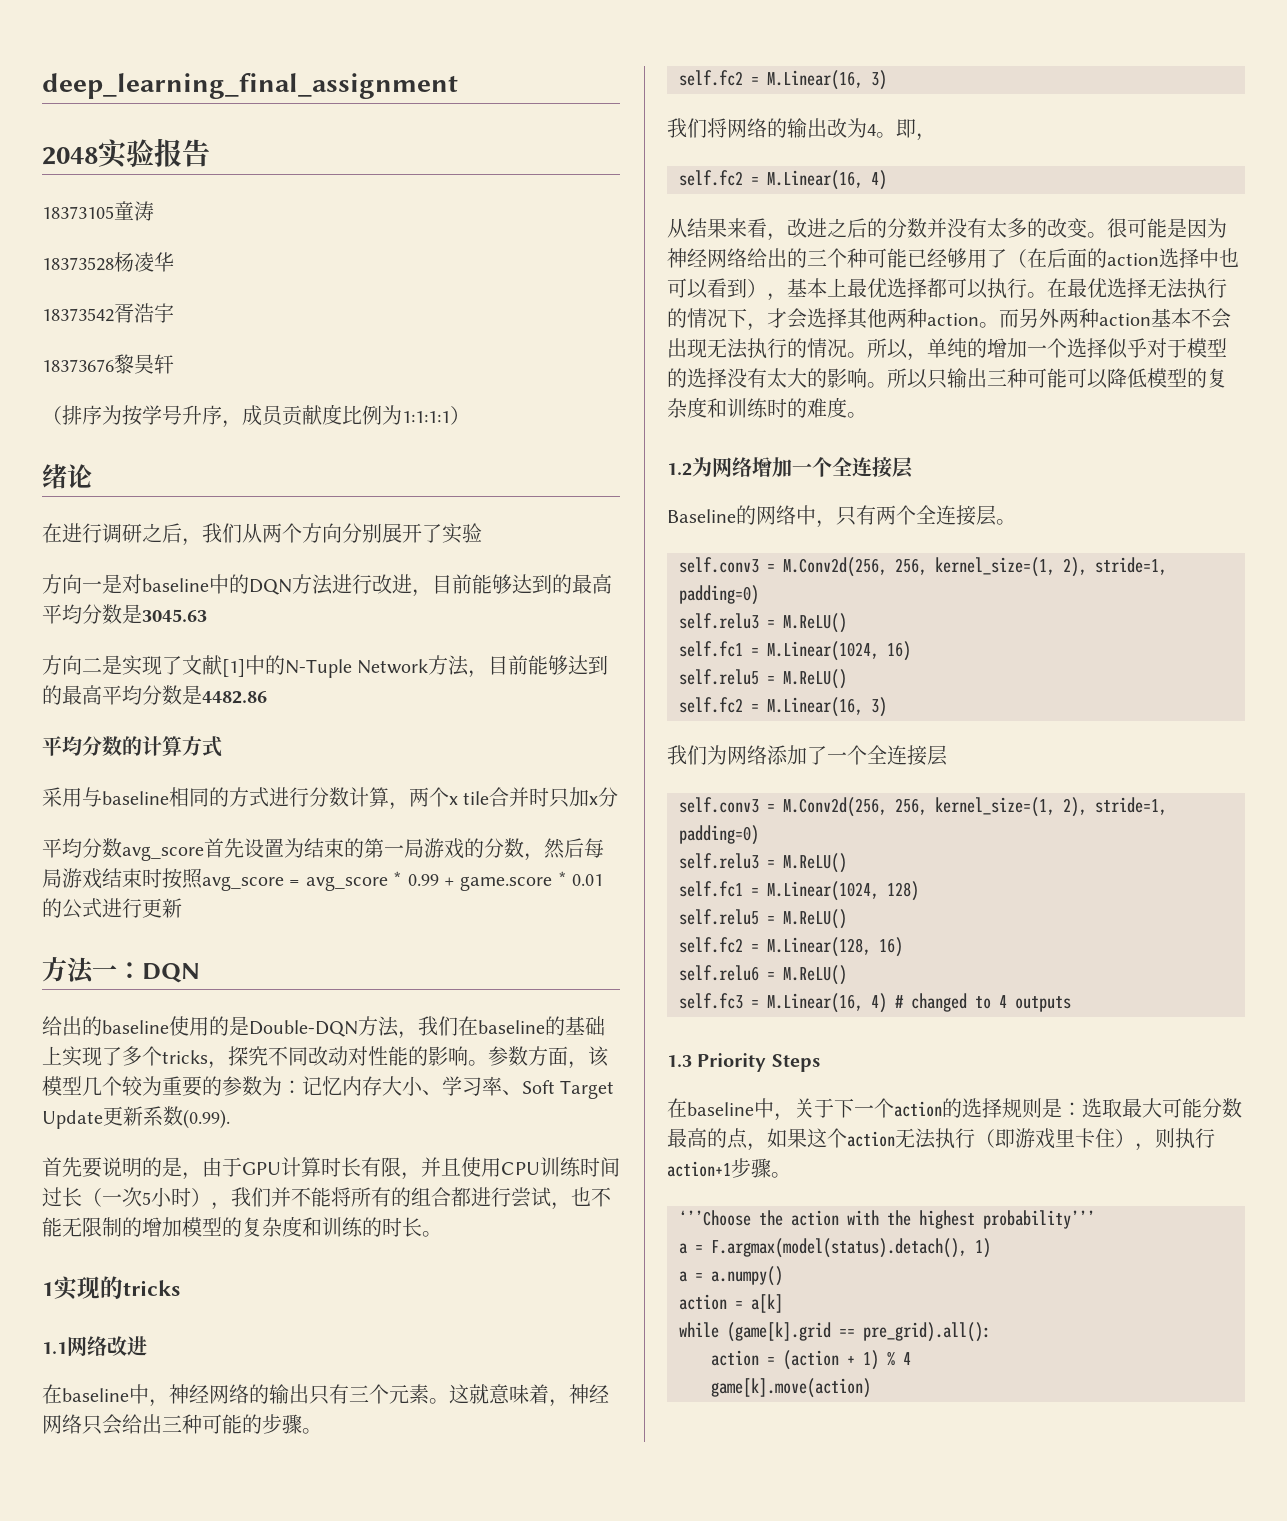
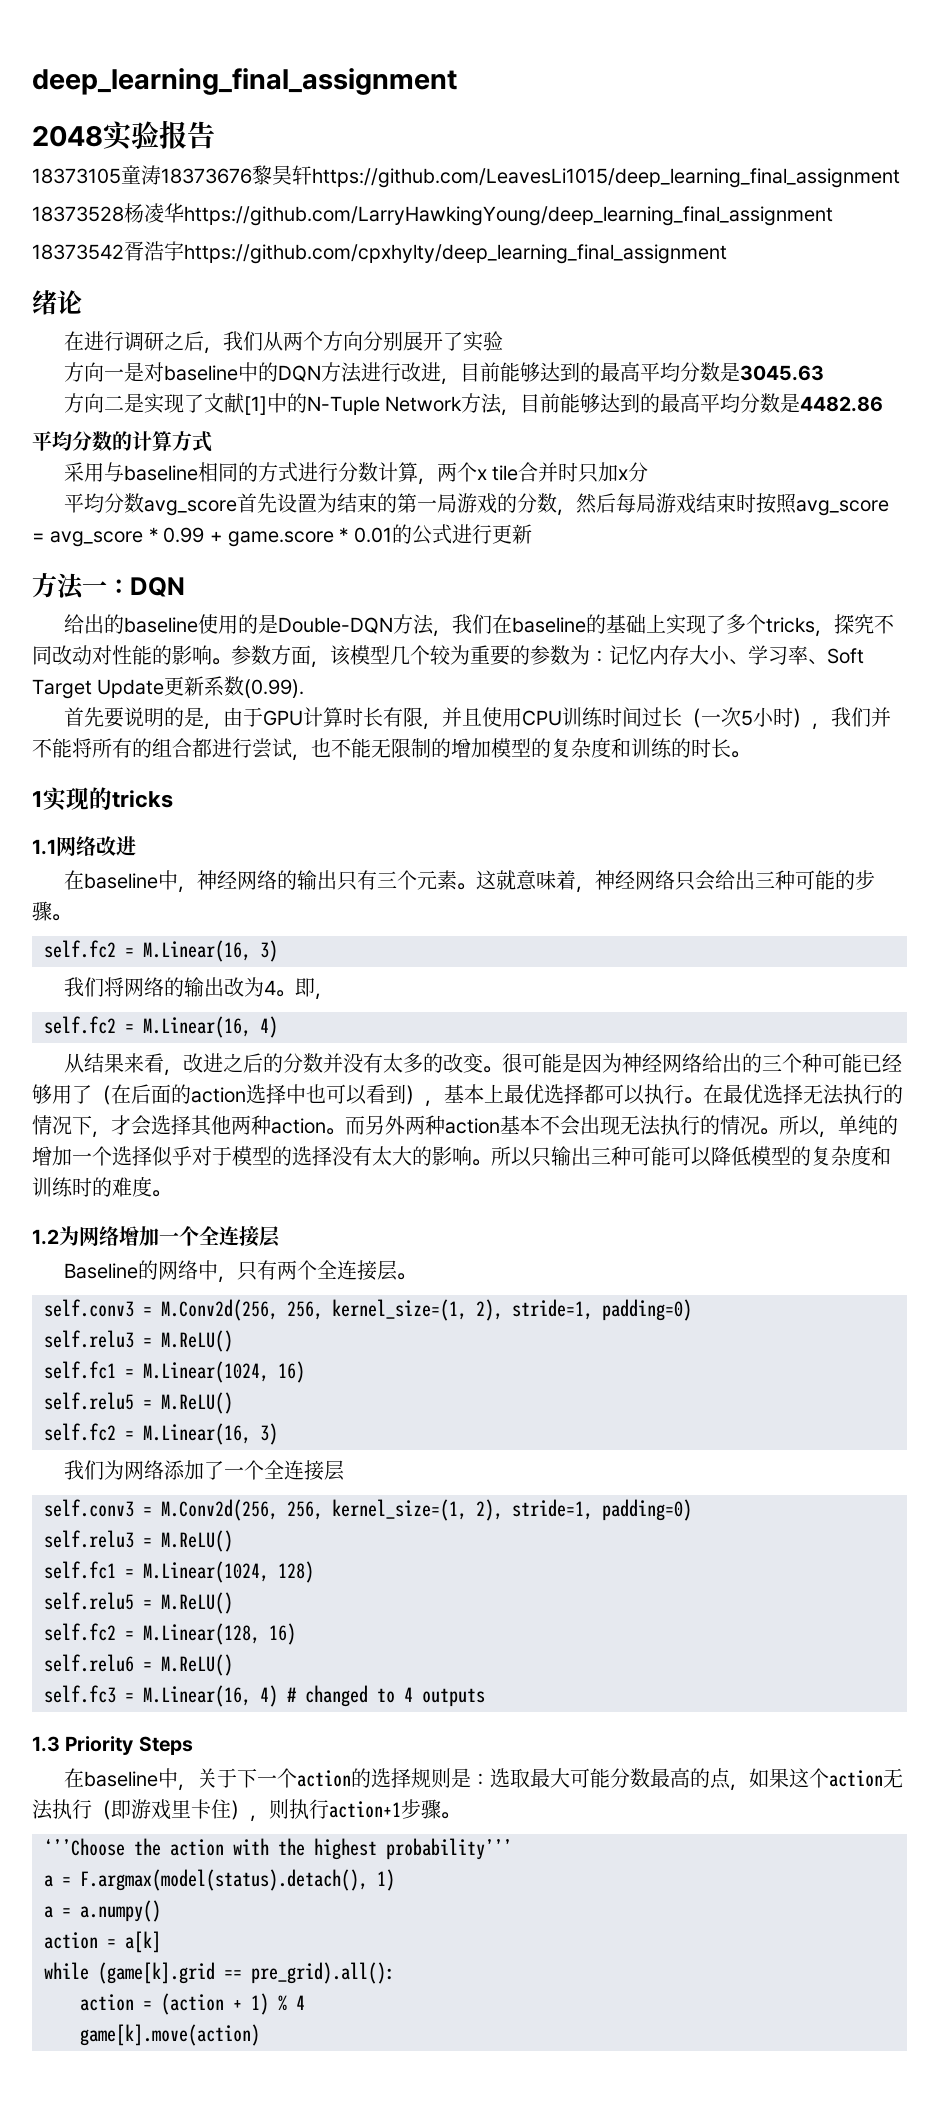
- 18373105童涛
+ 18373105童涛18373676黎昊轩https://github.com/LeavesLi1015/deep_learning_final_assignment
- 18373528杨凌华
+ 18373528杨凌华https://github.com/LarryHawkingYoung/deep_learning_final_assignment
- 18373542胥浩宇
- 18373676黎昊轩
- （排序为按学号升序，成员贡献度比例为1:1:1:1）
+ 18373542胥浩宇https://github.com/cpxhylty/deep_learning_final_assignment

